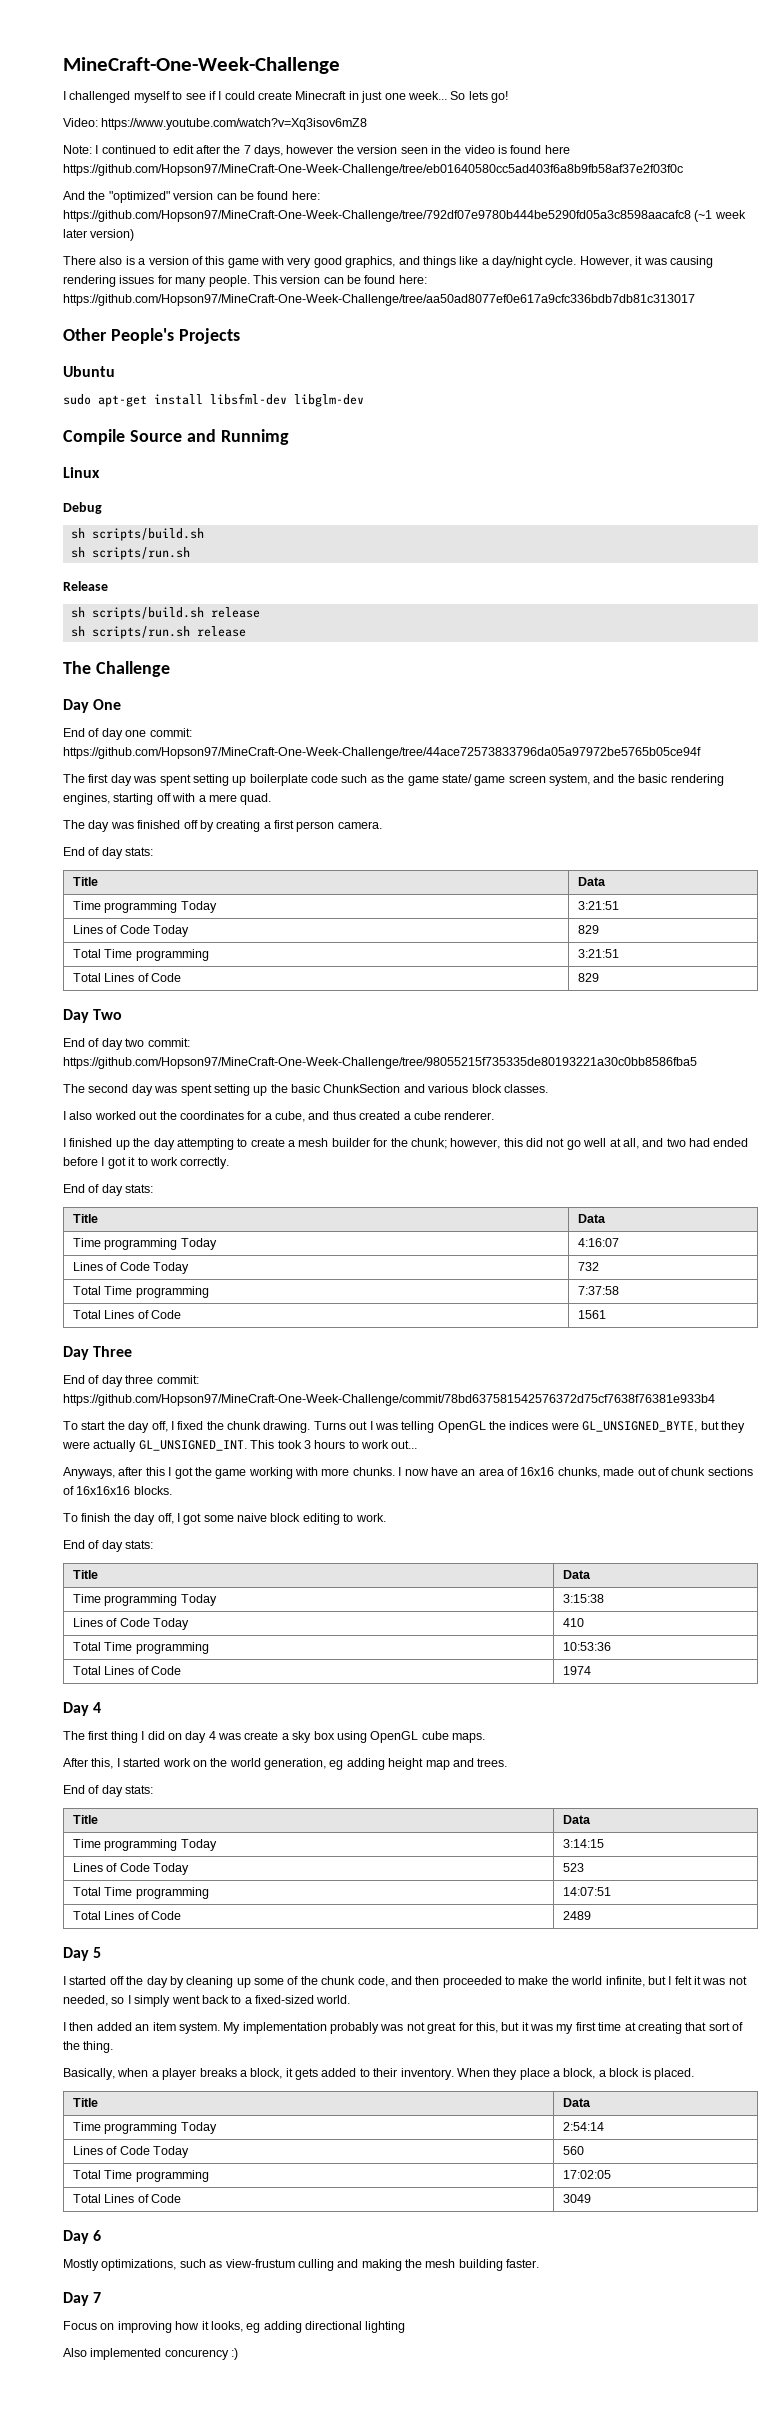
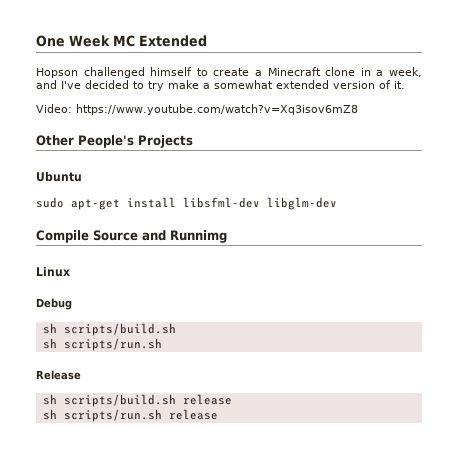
- MineCraft-One-Week-Challenge
- I challenged myself to see if I could create Minecraft in just one week... So lets go!
+ One Week MC Extended
+ Hopson challenged himself to create a Minecraft clone in a week, and I've decided to try make a somewhat extended version of it.
  Video: https://www.youtube.com/watch?v=Xq3isov6mZ8
- Note: I continued to edit after the 7 days, however the version seen in the video is found here https://github.com/Hopson97/MineCraft-One-Week-Challenge/tree/eb01640580cc5ad403f6a8b9fb58af37e2f03f0c
- And the "optimized" version can be found here: https://github.com/Hopson97/MineCraft-One-Week-Challenge/tree/792df07e9780b444be5290fd05a3c8598aacafc8 (~1 week later version)
- There also is a version of this game with very good graphics, and things like a day/night cycle. However, it was causing rendering issues for many people. This version can be found here: https://github.com/Hopson97/MineCraft-One-Week-Challenge/tree/aa50ad8077ef0e617a9cfc336bdb7db81c313017
- The Challenge
- Day One
- End of day one commit: https://github.com/Hopson97/MineCraft-One-Week-Challenge/tree/44ace72573833796da05a97972be5765b05ce94f
- The first day was spent setting up boilerplate code such as the game state/ game screen system, and the basic rendering engines, starting off with a mere quad.
- The day was finished off by creating a first person camera.
- End of day stats:
- Title | Data
- Time programming Today | 3:21:51
- Lines of Code Today | 829
- Total Time programming | 3:21:51
- Total Lines of Code | 829
- Day Two
- End of day two commit: https://github.com/Hopson97/MineCraft-One-Week-Challenge/tree/98055215f735335de80193221a30c0bb8586fba5
- The second day was spent setting up the basic ChunkSection and various block classes.
- I also worked out the coordinates for a cube, and thus created a cube renderer.
- I finished up the day attempting to create a mesh builder for the chunk; however, this did not go well at all, and two had ended before I got it to work correctly.
- End of day stats:
- Title | Data
- Time programming Today | 4:16:07
- Lines of Code Today | 732
- Total Time programming | 7:37:58
- Total Lines of Code | 1561
- Day Three
- End of day three commit: https://github.com/Hopson97/MineCraft-One-Week-Challenge/commit/78bd637581542576372d75cf7638f76381e933b4
- To start the day off, I fixed the chunk drawing. Turns out I was telling OpenGL the indices were GL_UNSIGNED_BYTE, but they were actually GL_UNSIGNED_INT. This took 3 hours to work out...
- Anyways, after this I got the game working with more chunks. I now have an area of 16x16 chunks, made out of chunk sections of 16x16x16 blocks.
- To finish the day off, I got some naive block editing to work.
- End of day stats:
- Title | Data
- Time programming Today | 3:15:38
- Lines of Code Today | 410
- Total Time programming | 10:53:36
- Total Lines of Code | 1974
- Day 4
- The first thing I did on day 4 was create a sky box using OpenGL cube maps.
- After this, I started work on the world generation, eg adding height map and trees.
- End of day stats:
- Title | Data
- Time programming Today | 3:14:15
- Lines of Code Today | 523
- Total Time programming | 14:07:51
- Total Lines of Code | 2489
- Day 5
- I started off the day by cleaning up some of the chunk code, and then proceeded to make the world infinite, but I felt it was not needed, so I simply went back to a fixed-sized world.
- I then added an item system. My implementation probably was not great for this, but it was my first time at creating that sort of the thing.
- Basically, when a player breaks a block, it gets added to their inventory. When they place a block, a block is placed.
- Title | Data
- Time programming Today | 2:54:14
- Lines of Code Today | 560
- Total Time programming | 17:02:05
- Total Lines of Code | 3049
- Day 6
- Mostly optimizations, such as view-frustum culling and making the mesh building faster.
- Day 7
- Focus on improving how it looks, eg adding directional lighting
- Also implemented concurency :)

